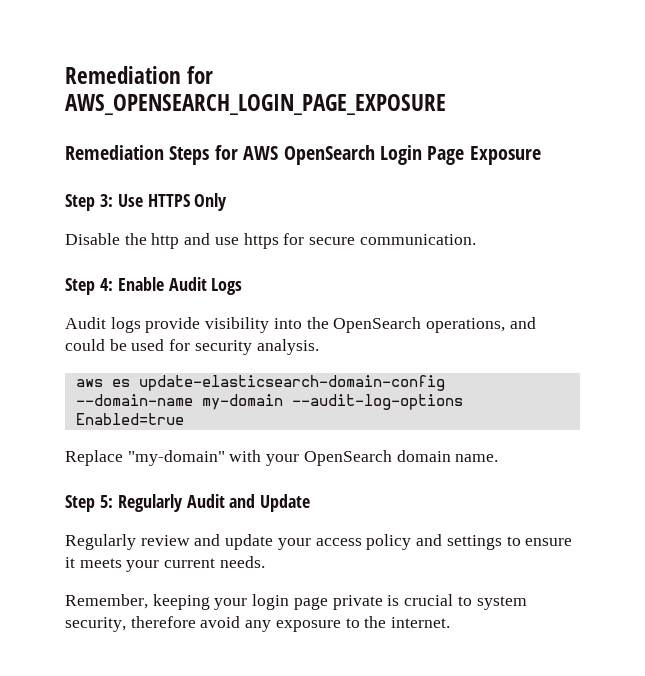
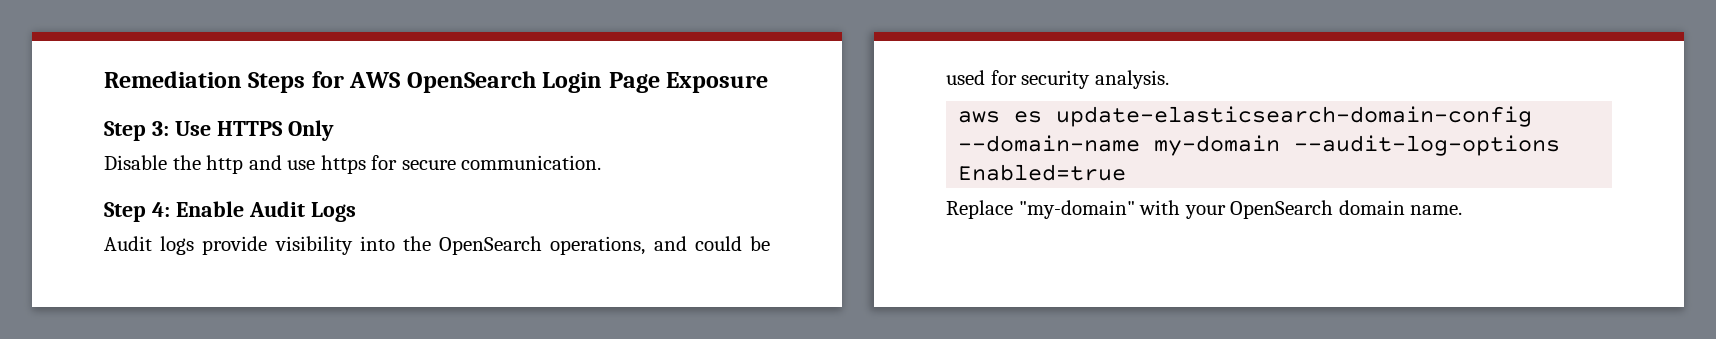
- Remediation for AWS_OPENSEARCH_LOGIN_PAGE_EXPOSURE
- Step 5: Regularly Audit and Update
- Regularly review and update your access policy and settings to ensure it meets your current needs.
- Remember, keeping your login page private is crucial to system security, therefore avoid any exposure to the internet.

